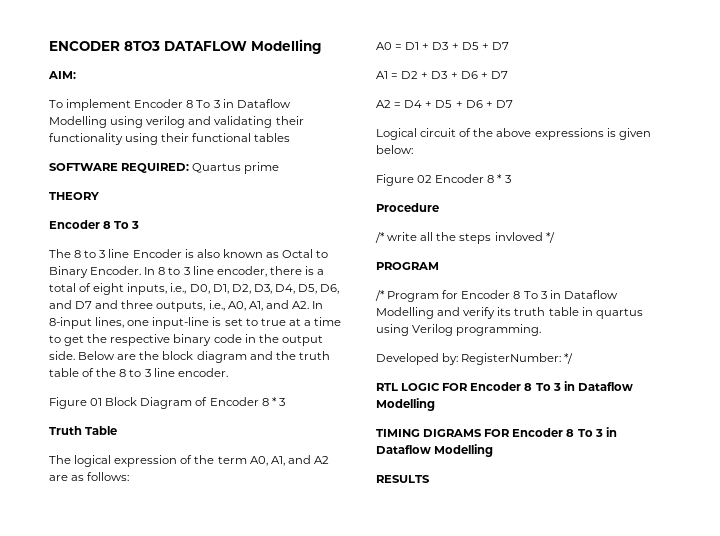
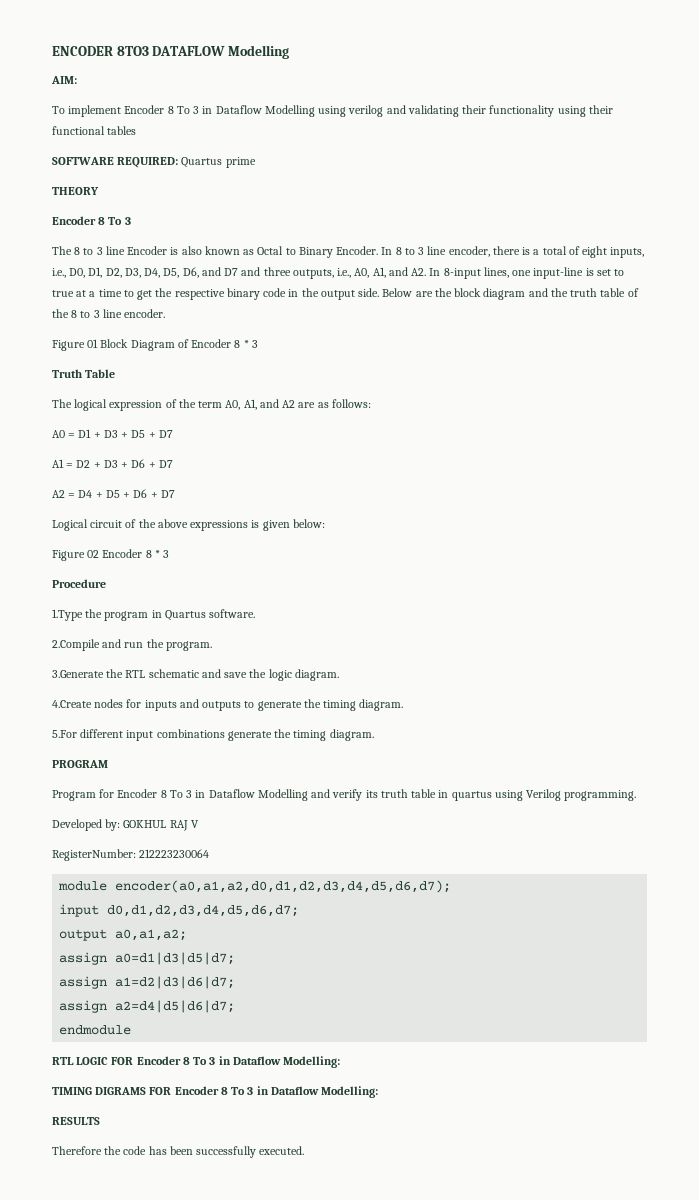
- /* write all the steps invloved */
+ 1.Type the program in Quartus software.
+ 2.Compile and run the program.
+ 3.Generate the RTL schematic and save the logic diagram.
+ 4.Create nodes for inputs and outputs to generate the timing diagram.
+ 5.For different input combinations generate the timing diagram.
- /* Program for Encoder 8 To 3 in Dataflow Modelling and verify its truth table in quartus using Verilog programming.
+ Program for Encoder 8 To 3 in Dataflow Modelling and verify its truth table in quartus using Verilog programming.
- Developed by: RegisterNumber: */
+ Developed by: GOKHUL RAJ V
+ RegisterNumber: 212223230064
+ module encoder(a0,a1,a2,d0,d1,d2,d3,d4,d5,d6,d7);
+ input d0,d1,d2,d3,d4,d5,d6,d7;
+ output a0,a1,a2;
+ assign a0=d1|d3|d5|d7;
+ assign a1=d2|d3|d6|d7;
+ assign a2=d4|d5|d6|d7;
+ endmodule
- RTL LOGIC FOR Encoder 8 To 3 in Dataflow Modelling
+ RTL LOGIC FOR Encoder 8 To 3 in Dataflow Modelling:
- TIMING DIGRAMS FOR Encoder 8 To 3 in Dataflow Modelling
+ TIMING DIGRAMS FOR Encoder 8 To 3 in Dataflow Modelling:
+ Therefore the code has been successfully executed.

